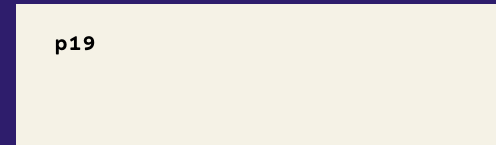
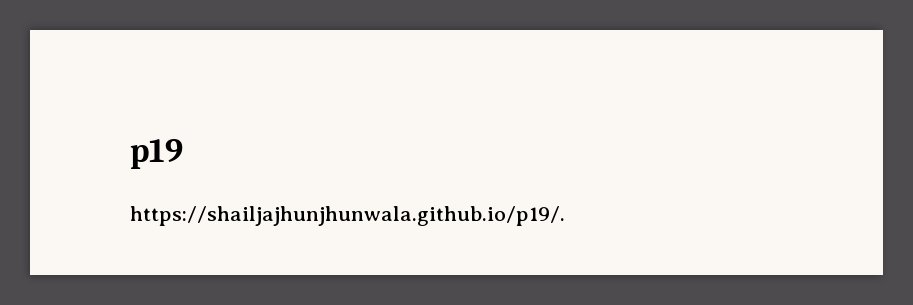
+ https://shailjajhunjhunwala.github.io/p19/.

